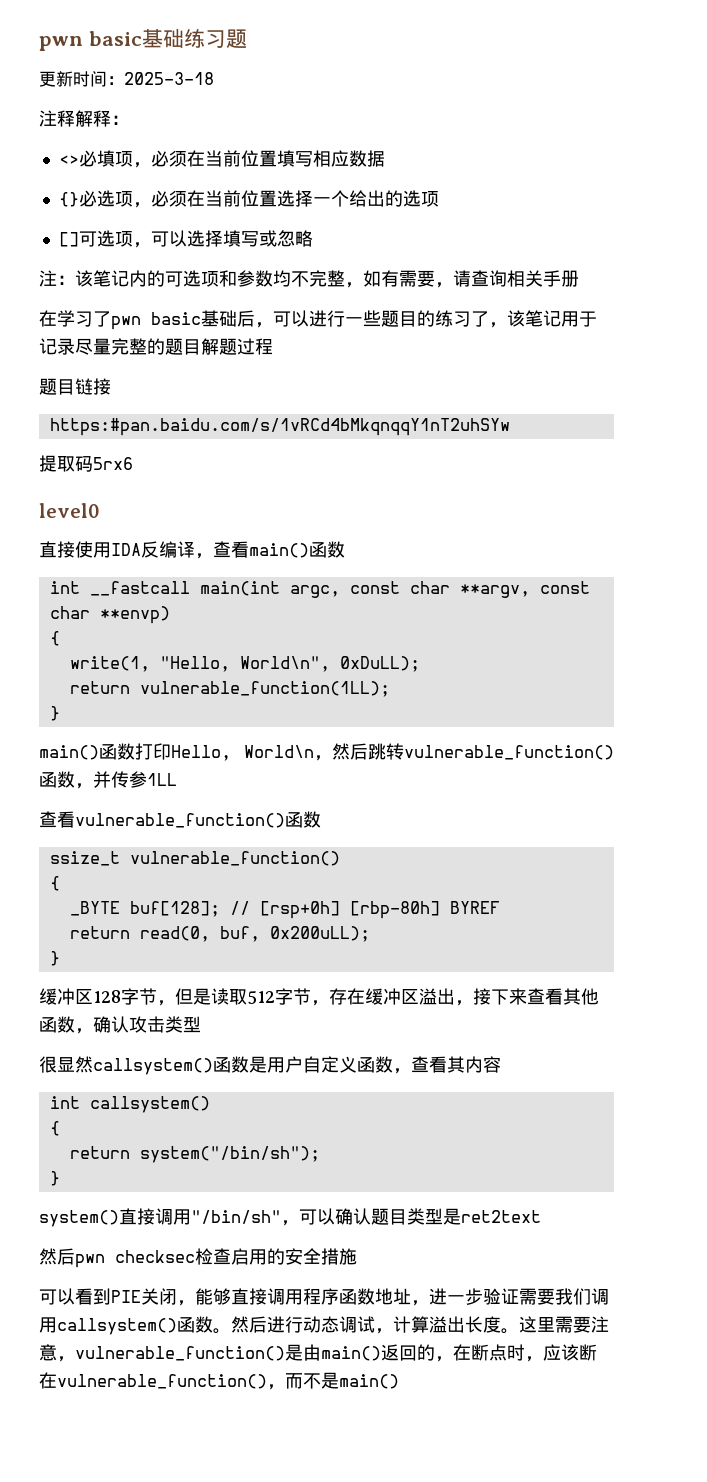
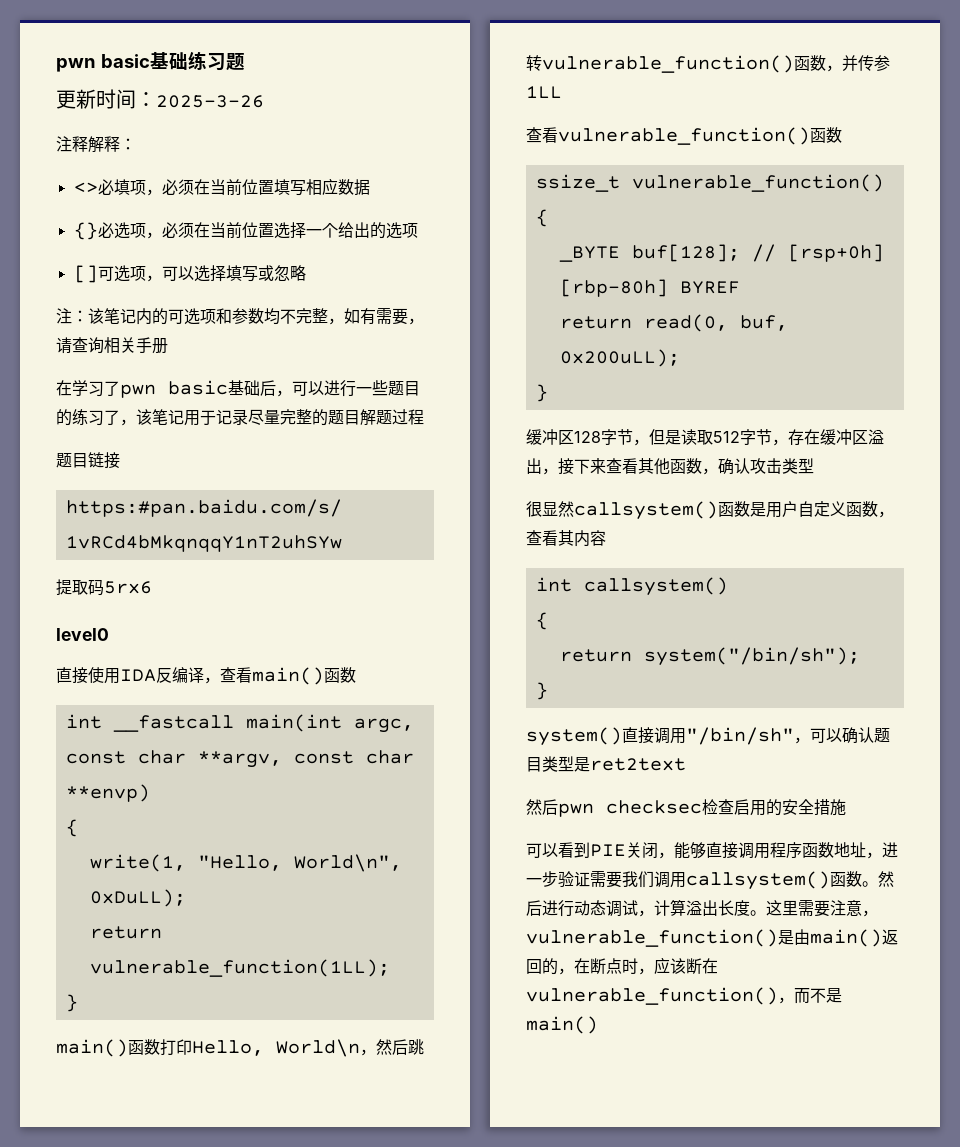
- 更新时间：2025-3-18
+ 更新时间：2025-3-26

